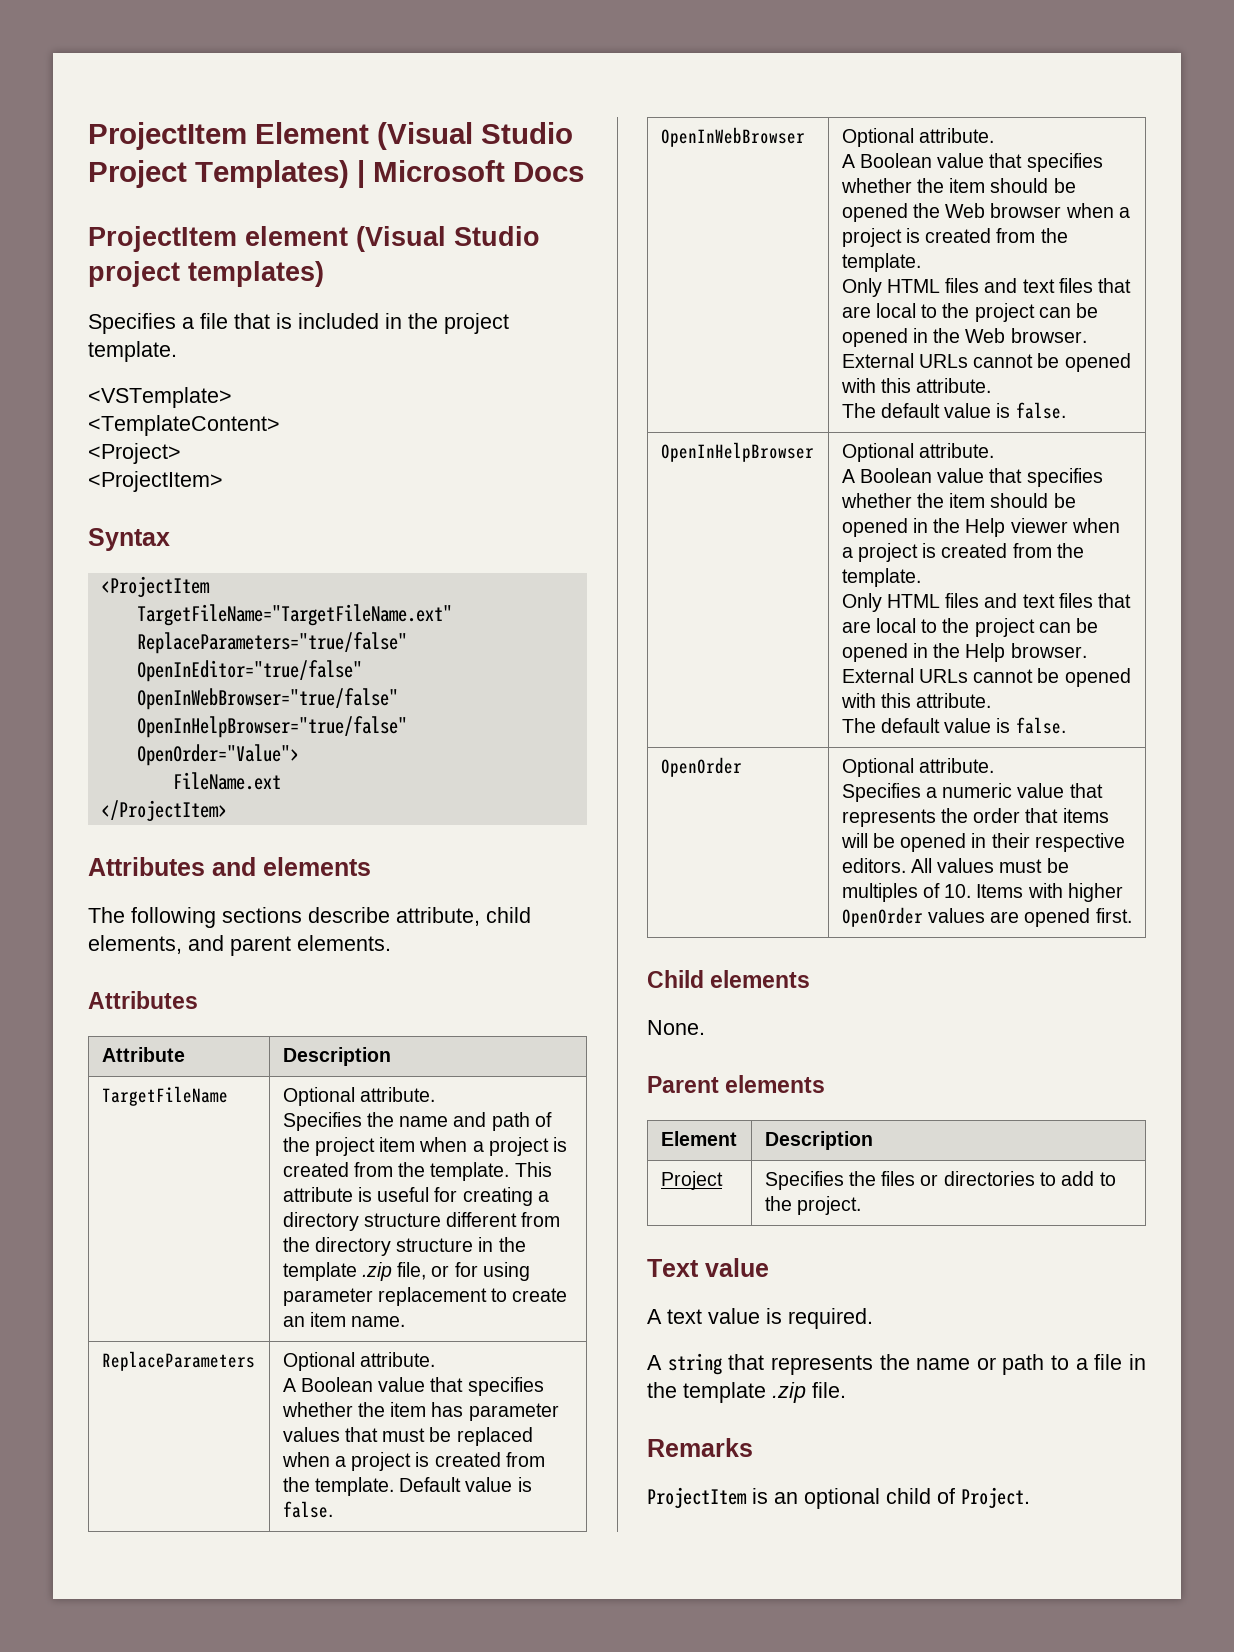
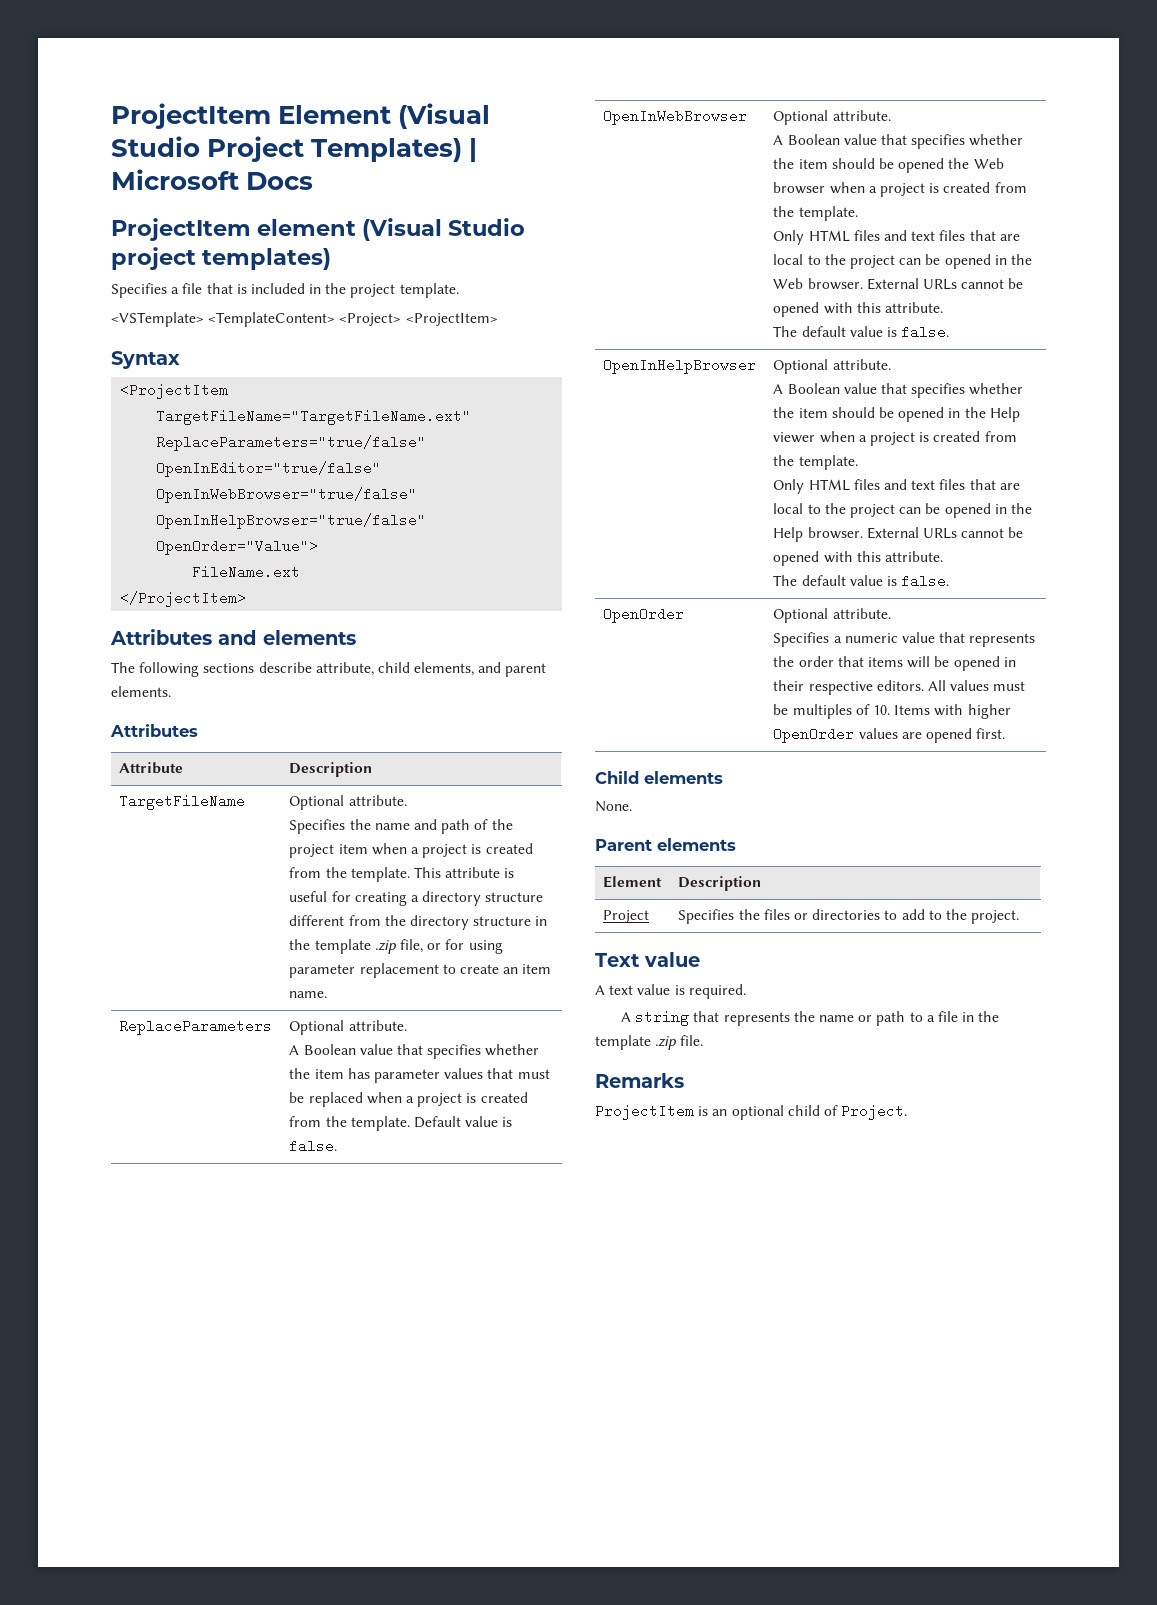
- <VSTemplate>
- <TemplateContent>
- <Project>
- <ProjectItem>
+ <VSTemplate> <TemplateContent> <Project> <ProjectItem>

